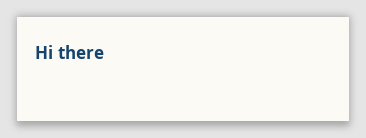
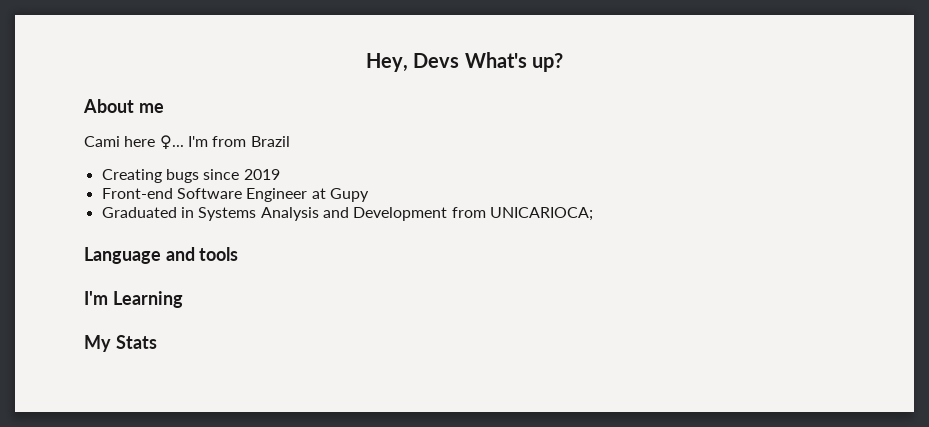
- Hi there
+ Hey, Devs What's up?
+ About me
+ Cami here ♀... I'm from Brazil
+ Creating bugs since 2019
+ Front-end Software Engineer at Gupy
+ Graduated in Systems Analysis and Development from UNICARIOCA;
+ Language and tools
+ I'm Learning
+ My Stats

